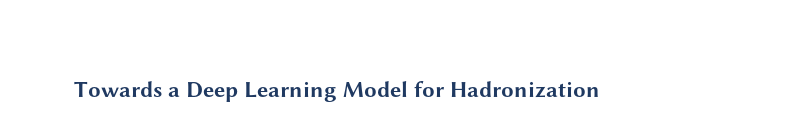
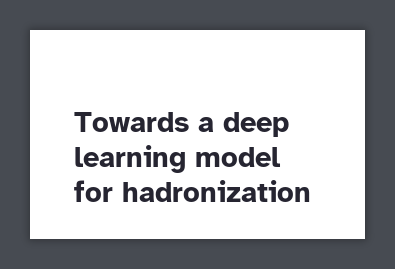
- Towards a Deep Learning Model for Hadronization
+ Towards a deep learning model for hadronization

